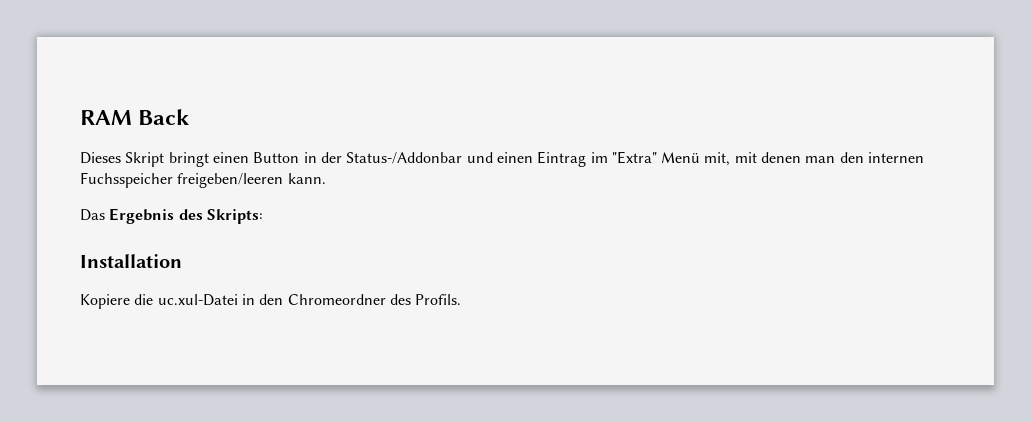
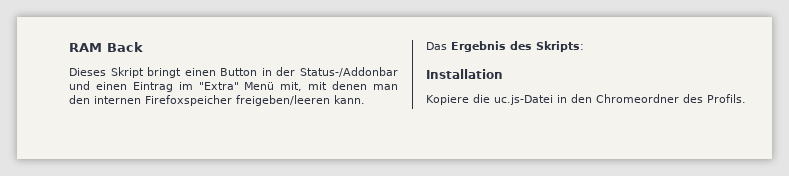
- Dieses Skript bringt einen Button in der Status-/Addonbar und einen Eintrag im "Extra" Menü mit, mit denen man den internen Fuchsspeicher freigeben/leeren kann.
+ Dieses Skript bringt einen Button in der Status-/Addonbar und einen Eintrag im "Extra" Menü mit, mit denen man den internen Firefoxspeicher freigeben/leeren kann.
- Kopiere die uc.xul-Datei in den Chromeordner des Profils.
+ Kopiere die uc.js-Datei in den Chromeordner des Profils.

